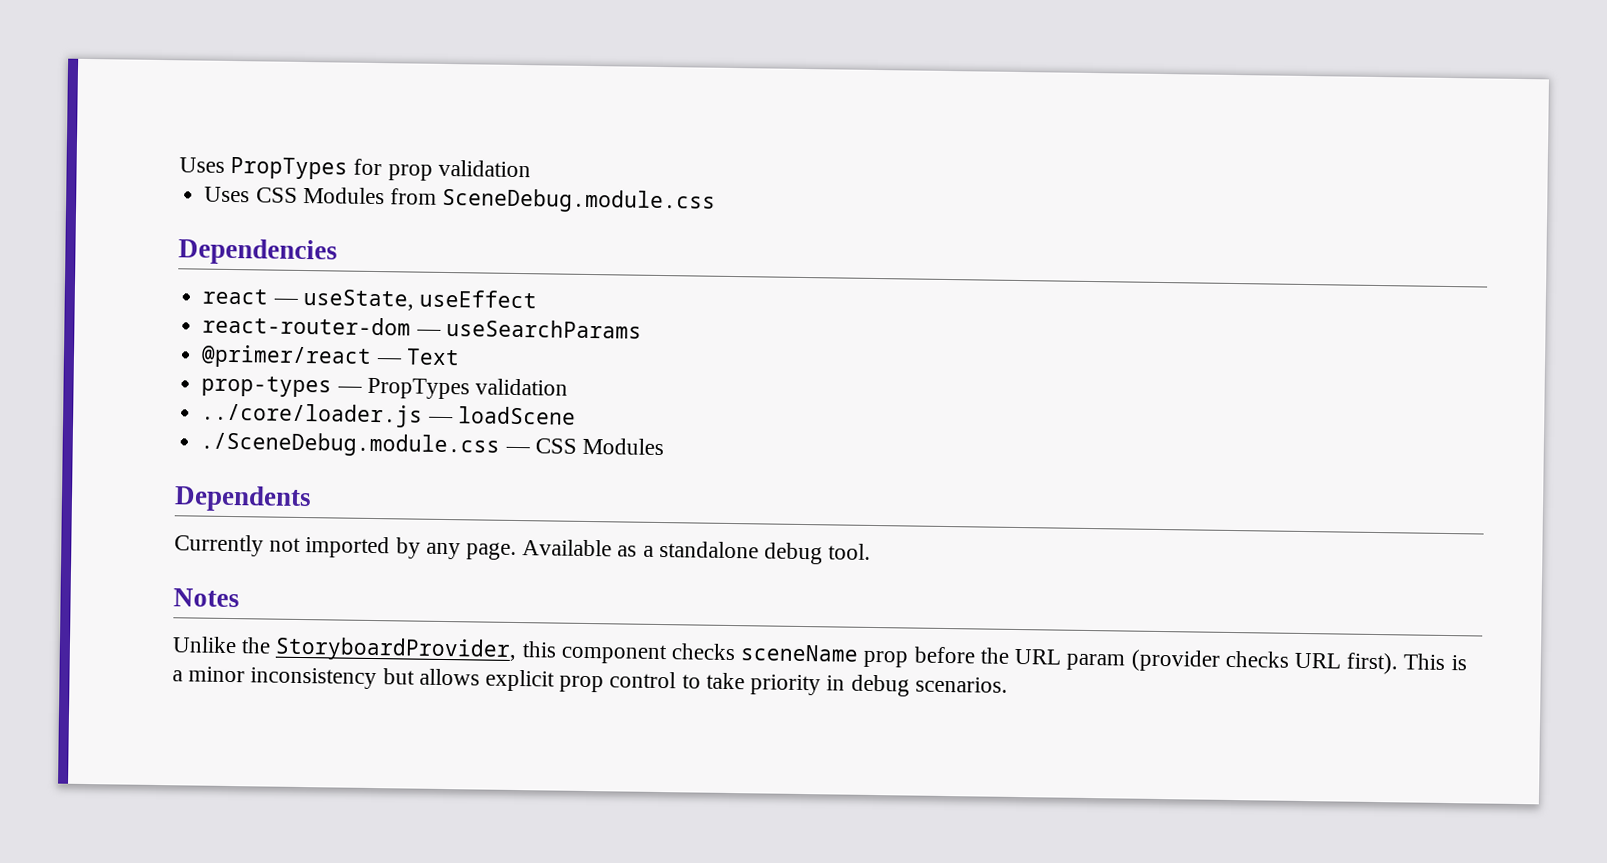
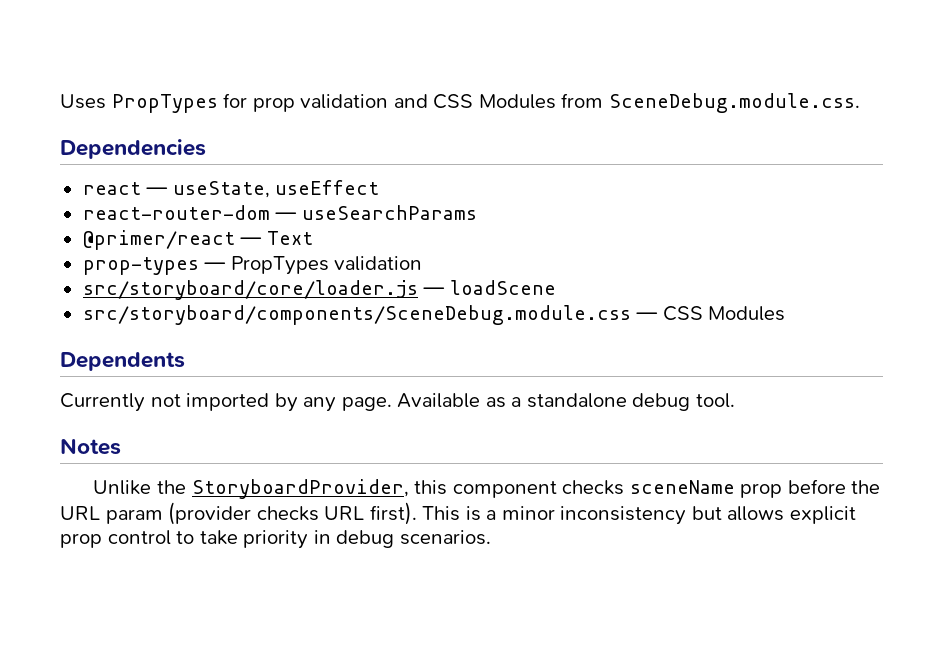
- Uses PropTypes for prop validation
- Uses CSS Modules from SceneDebug.module.css
+ Uses PropTypes for prop validation and CSS Modules from SceneDebug.module.css.
- ../core/loader.js — loadScene
+ src/storyboard/core/loader.js — loadScene
- ./SceneDebug.module.css — CSS Modules
+ src/storyboard/components/SceneDebug.module.css — CSS Modules

